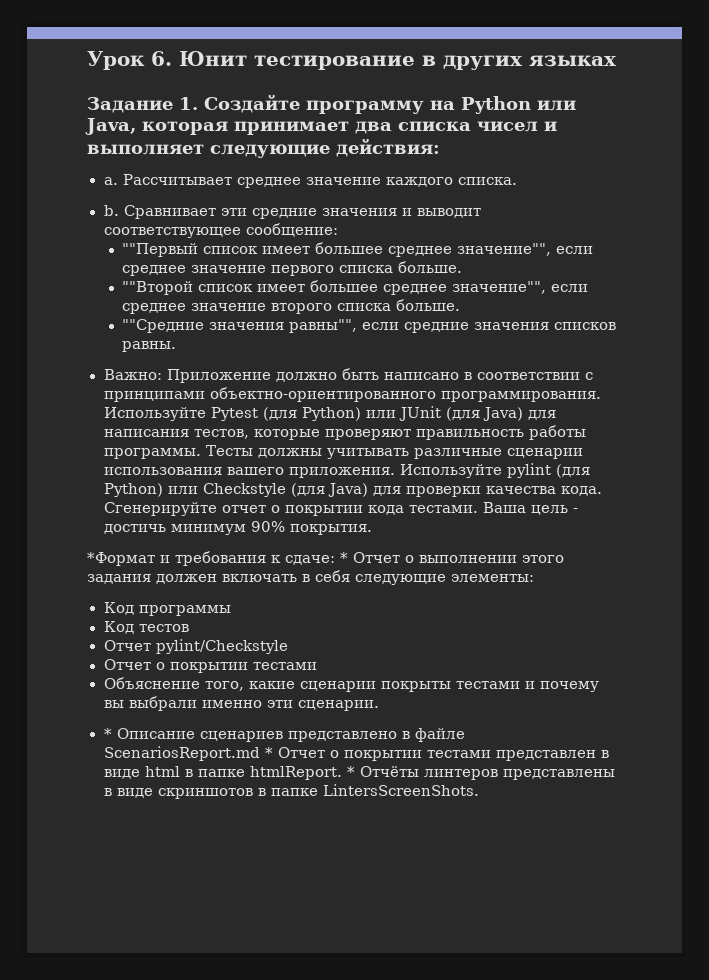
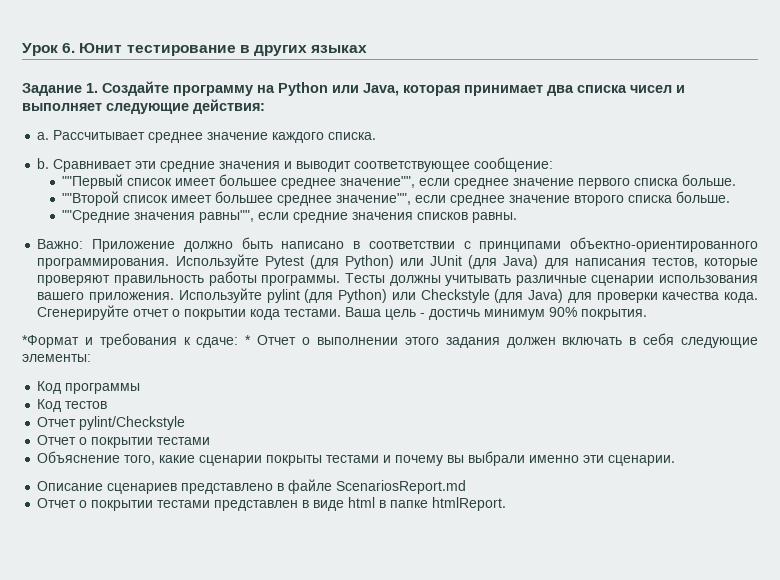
- * Описание сценариев представлено в файле ScenariosReport.md * Отчет о покрытии тестами представлен в виде html в папке htmlReport. * Отчёты линтеров представлены в виде скриншотов в папке LintersScreenShots.
+ Описание сценариев представлено в файле ScenariosReport.md
+ Отчет о покрытии тестами представлен в виде html в папке htmlReport.

